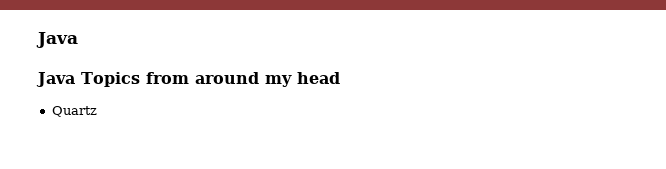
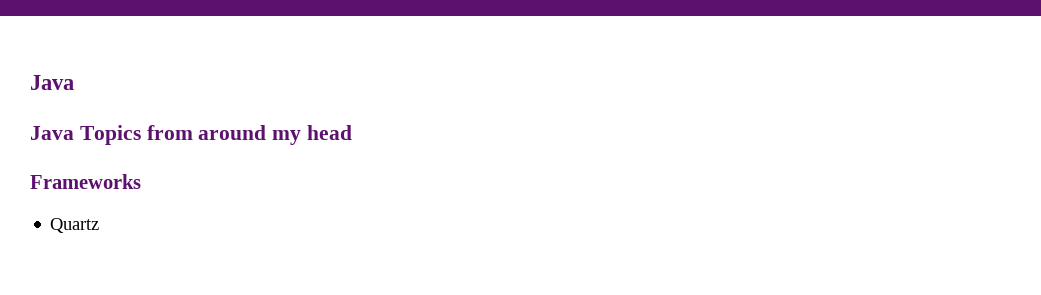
+ Frameworks

